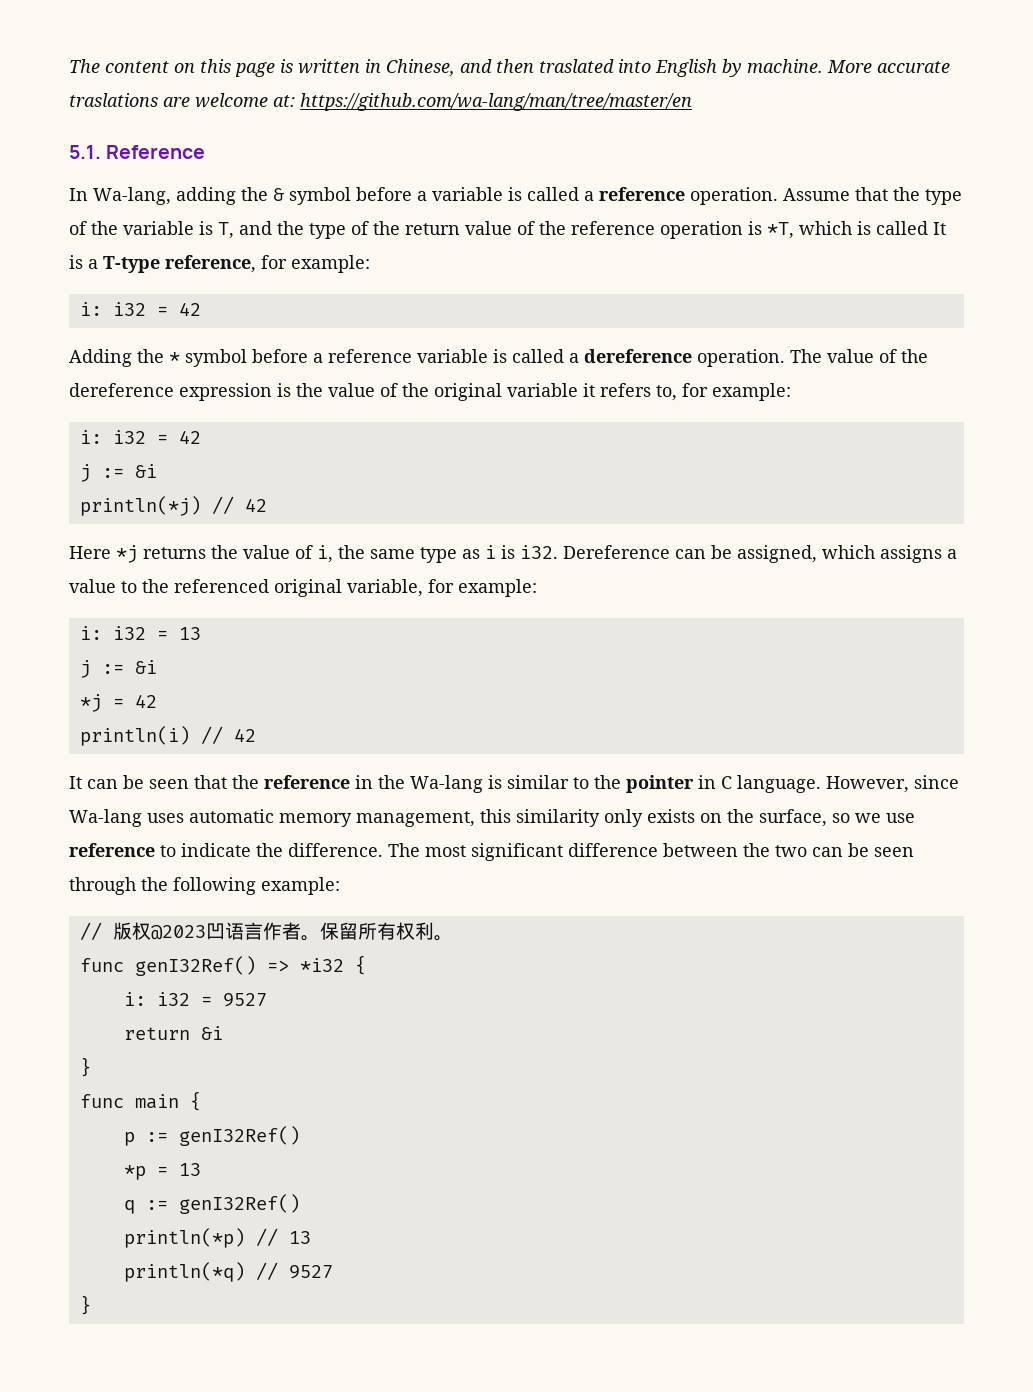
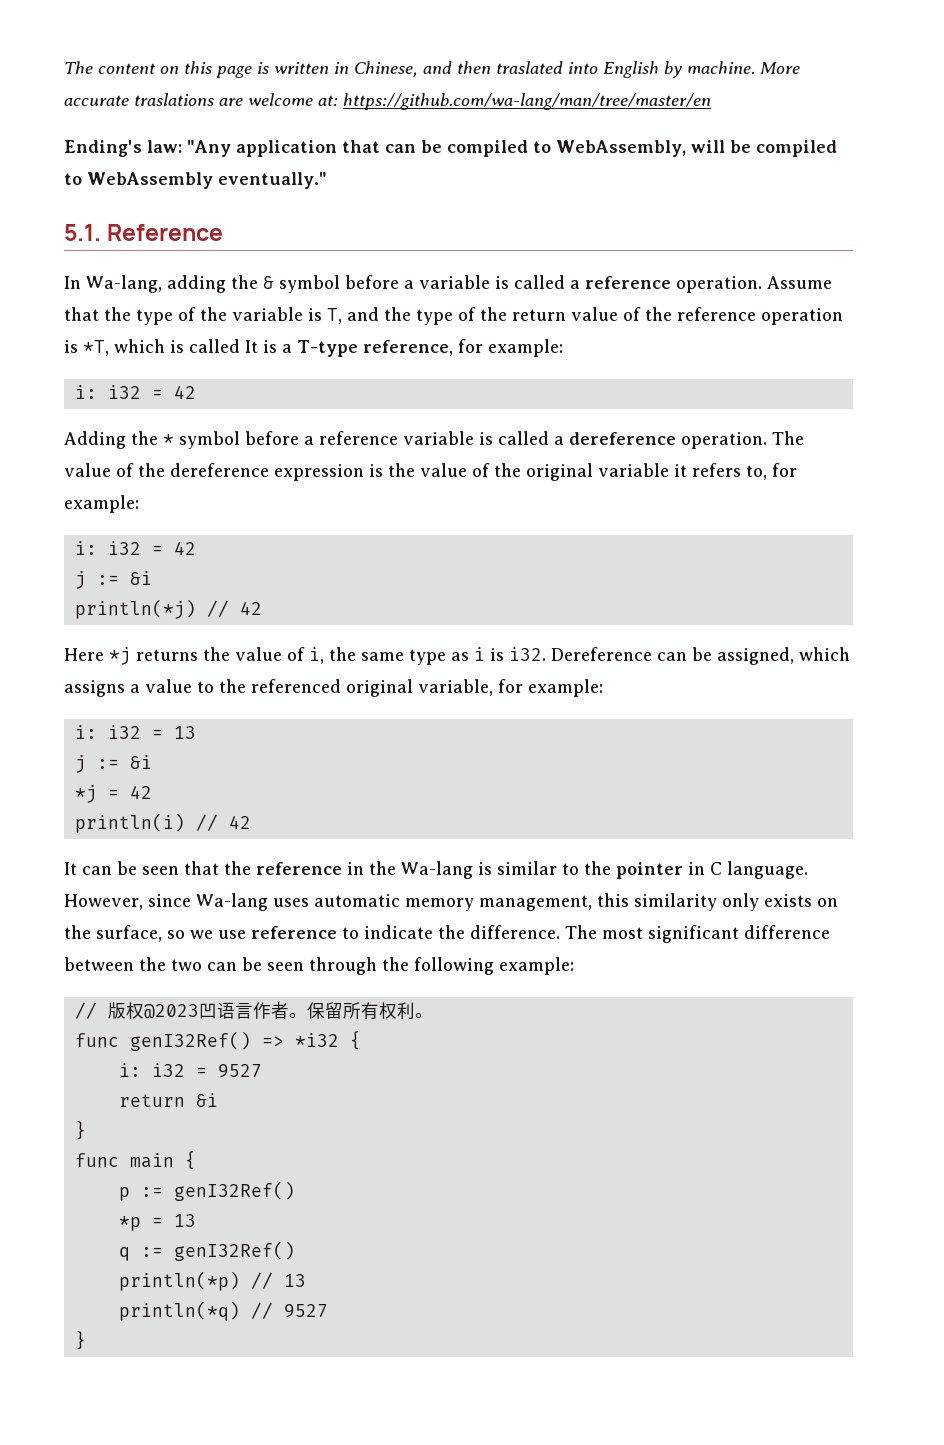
+ Ending's law: "Any application that can be compiled to WebAssembly, will be compiled to WebAssembly eventually."

